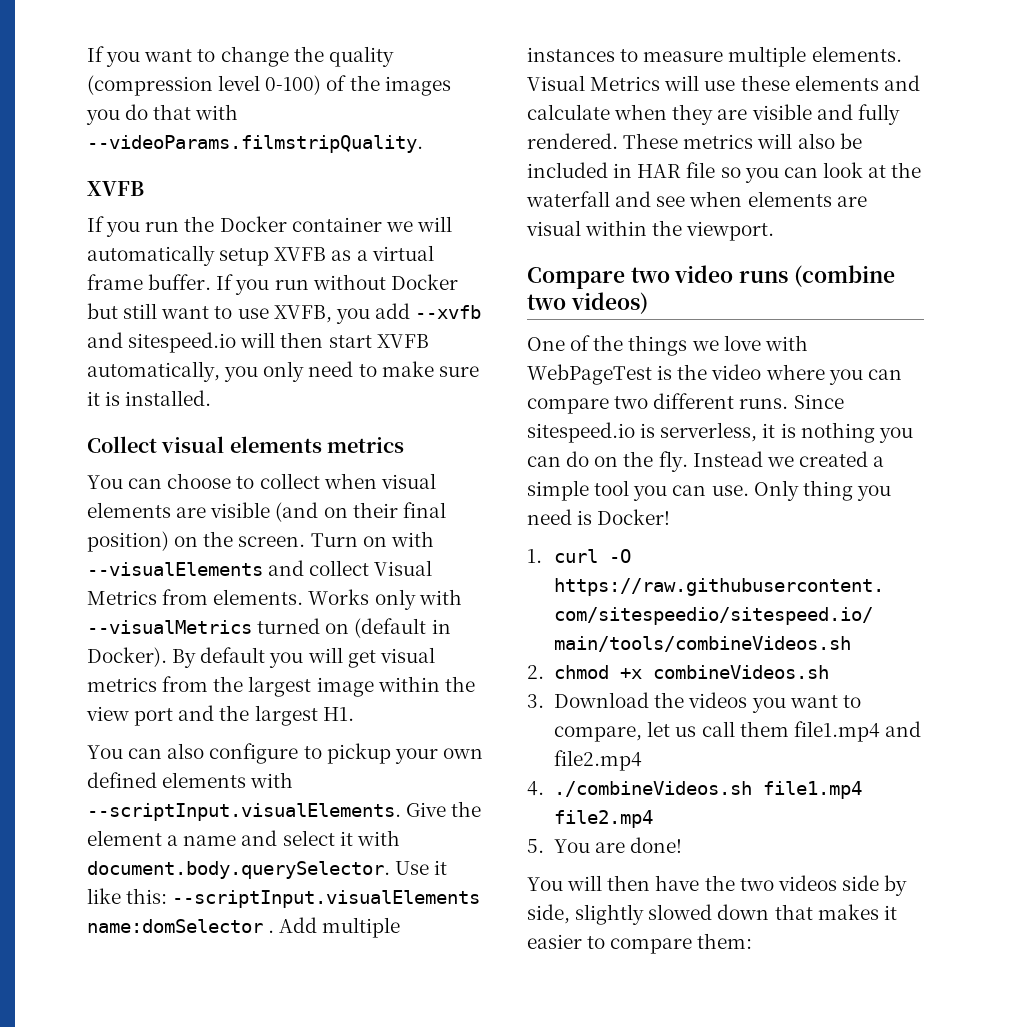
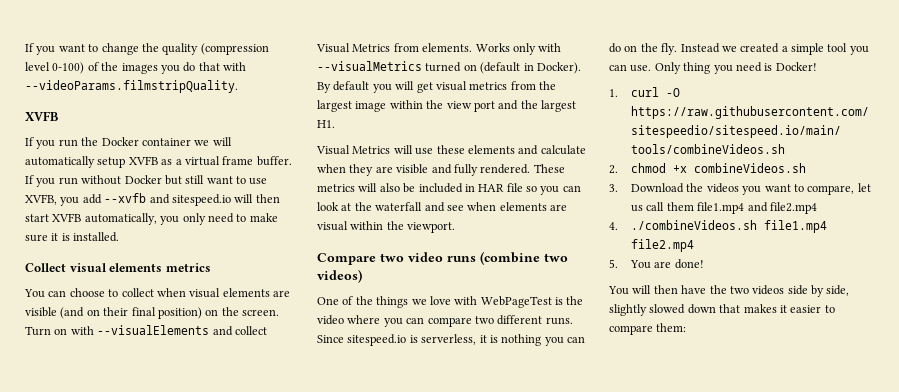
- You can also configure to pickup your own defined elements with --scriptInput.visualElements. Give the element a name and select it with document.body.querySelector. Use it like this: --scriptInput.visualElements name:domSelector . Add multiple instances to measure multiple elements.

